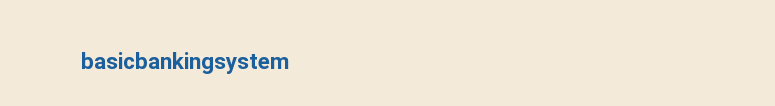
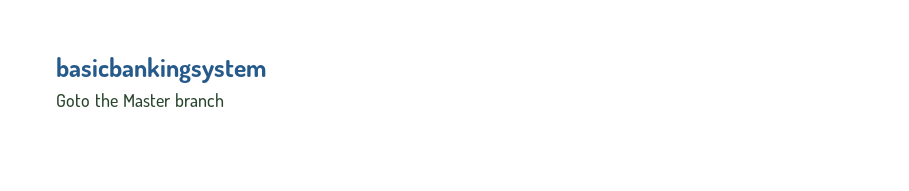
+ Goto the Master branch

